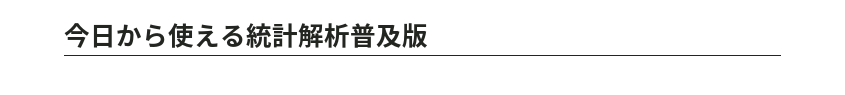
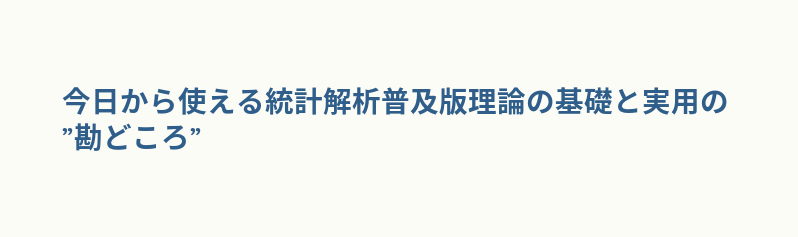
- 今日から使える統計解析普及版
+ 今日から使える統計解析普及版理論の基礎と実用の”勘どころ”

